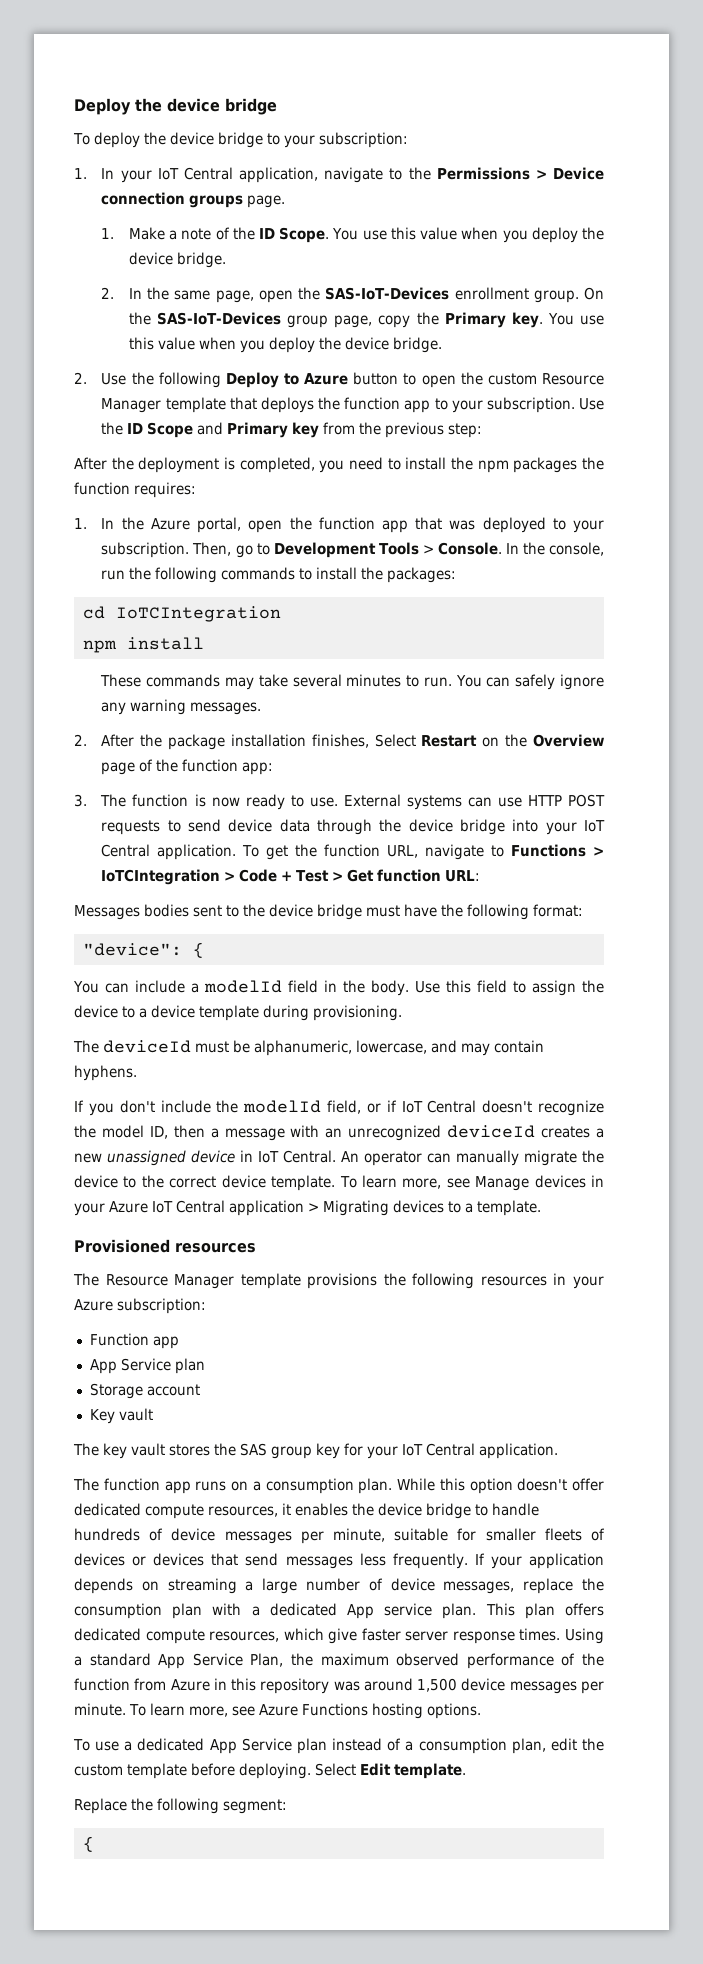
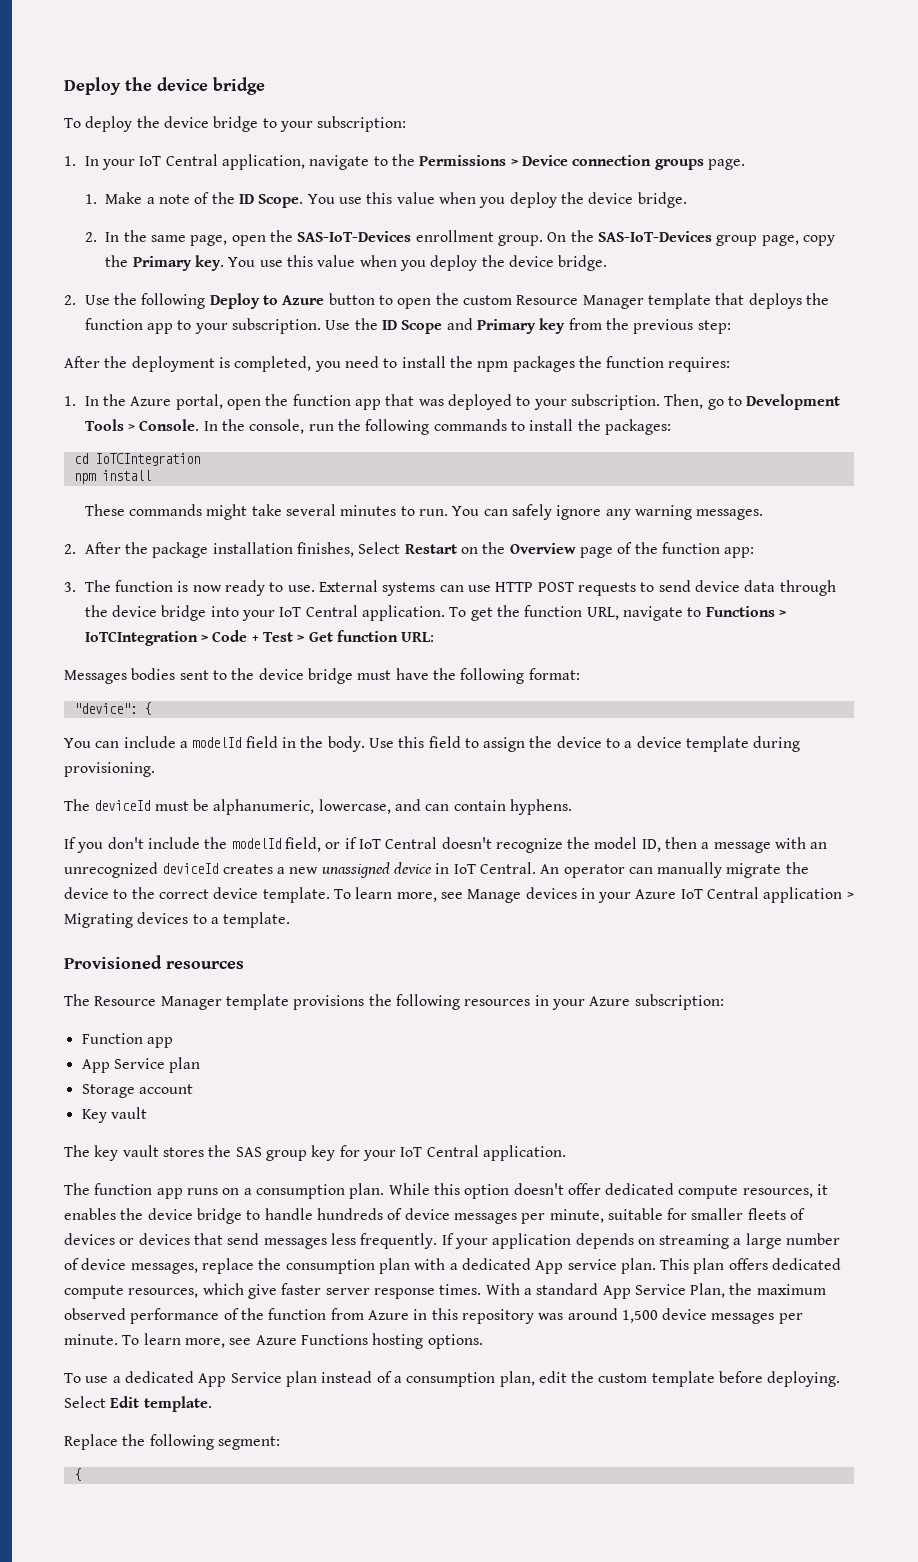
- These commands may take several minutes to run.
+ These commands might take several minutes to run.
- The deviceId must be alphanumeric, lowercase, and may contain hyphens.
+ The deviceId must be alphanumeric, lowercase, and can contain hyphens.
- Using a standard App Service Plan, the maximum observed performance of the function from Azure in this repository was around 1,500 device messages per minute.
+ With a standard App Service Plan, the maximum observed performance of the function from Azure in this repository was around 1,500 device messages per minute.

